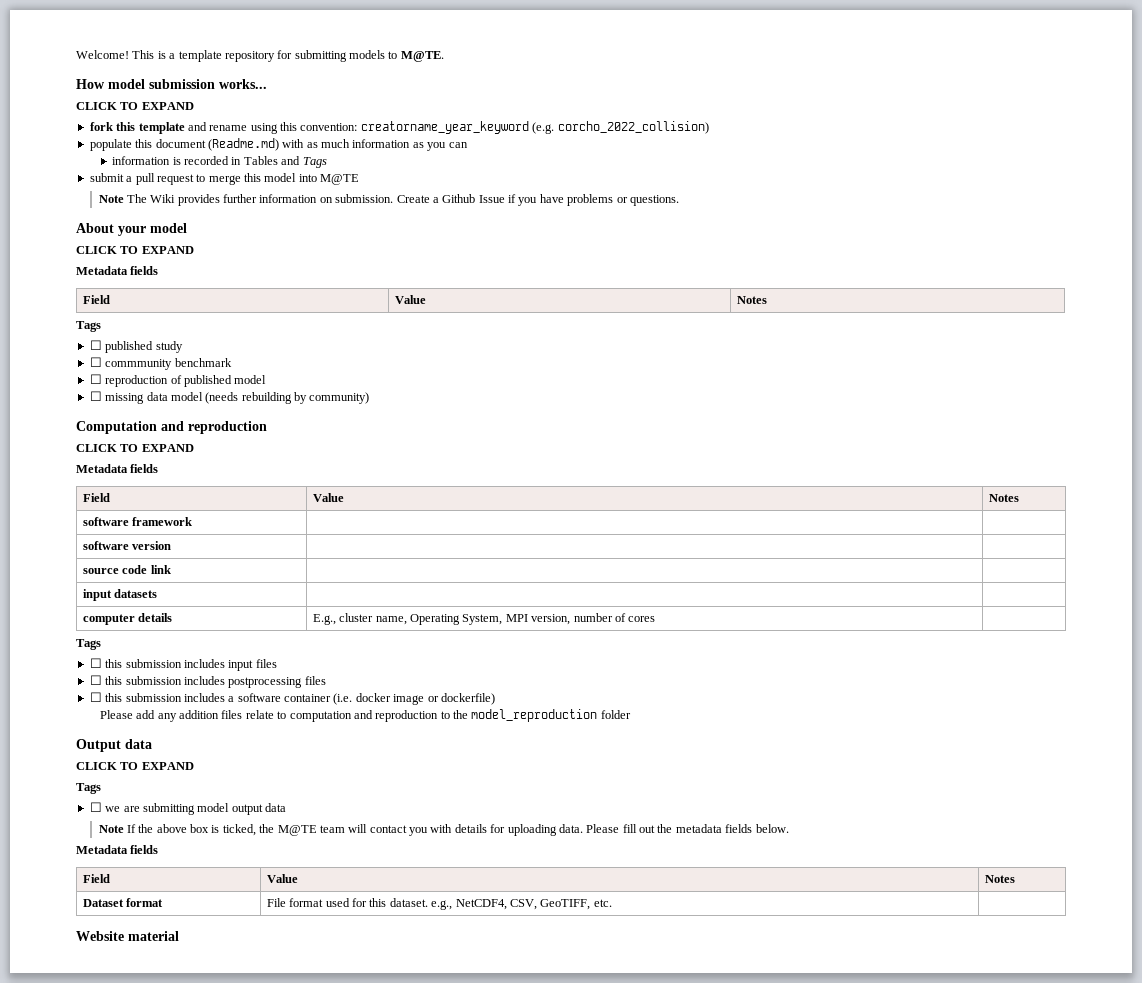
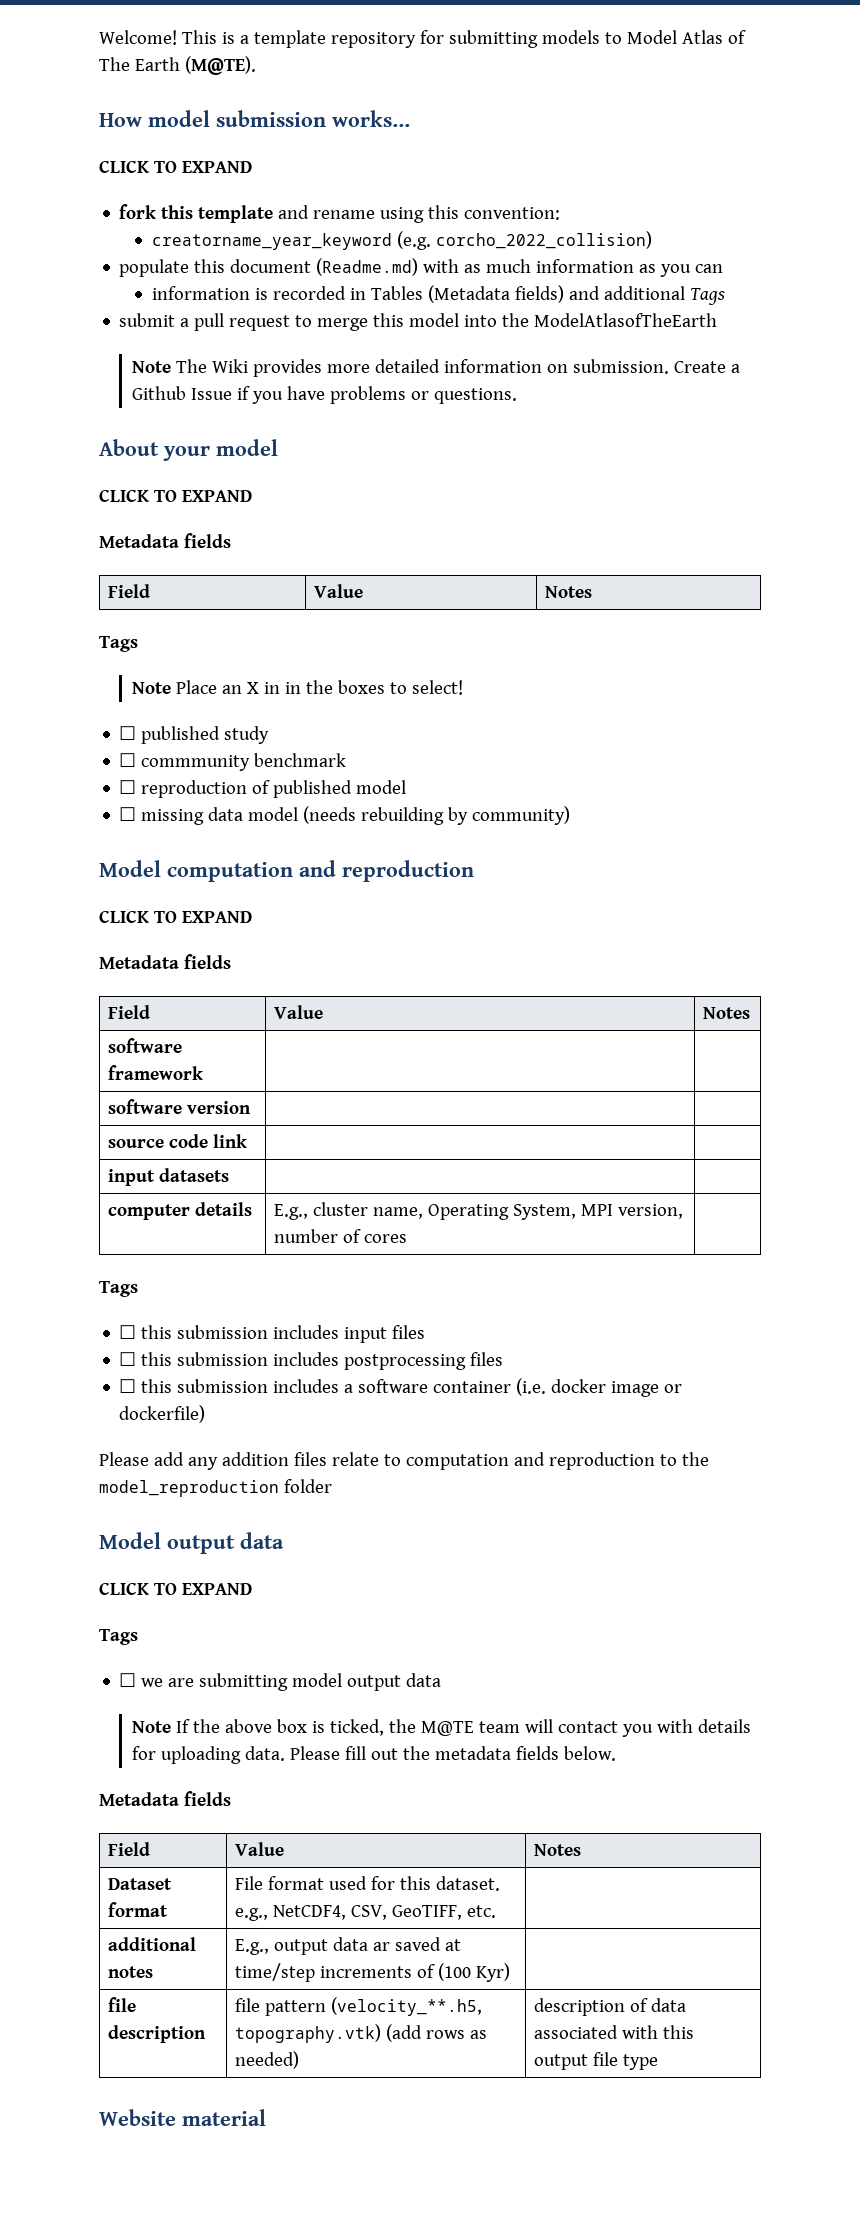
- This is a template repository for submitting models to M@TE.
+ This is a template repository for submitting models to Model Atlas of The Earth (M@TE).
- fork this template and rename using this convention: creatorname_year_keyword (e.g. corcho_2022_collision)
+ fork this template and rename using this convention:
+ creatorname_year_keyword (e.g. corcho_2022_collision)
- information is recorded in Tables and Tags
+ information is recorded in Tables (Metadata fields) and additional Tags
- submit a pull request to merge this model into M@TE
+ submit a pull request to merge this model into the ModelAtlasofTheEarth
- Note The Wiki provides further information on submission.
+ Note The Wiki provides more detailed information on submission.
+ Note Place an X in in the boxes to select!
- Computation and reproduction
+ Model computation and reproduction
- Output data
+ Model output data
+ additional notes | E.g., output data ar saved at time/step increments of (100 Kyr) |
+ file description | file pattern (velocity_**.h5, topography.vtk) (add rows as needed) | description of data associated with this output file type

